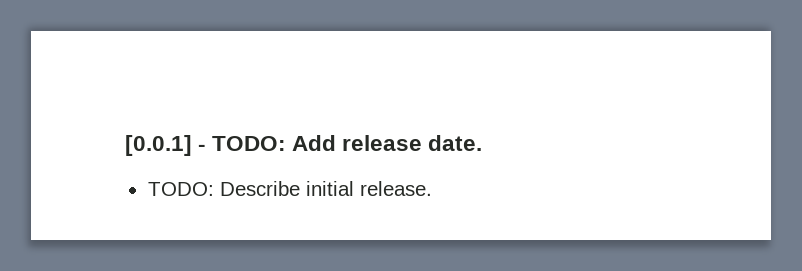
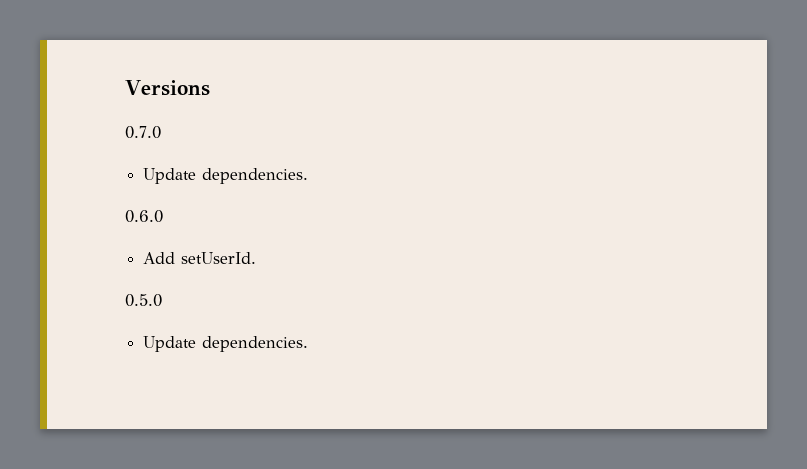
- [0.0.1] - TODO: Add release date.
- TODO: Describe initial release.
+ Versions
+ 0.7.0
+ Update dependencies.
+ 0.6.0
+ Add setUserId.
+ 0.5.0
+ Update dependencies.

